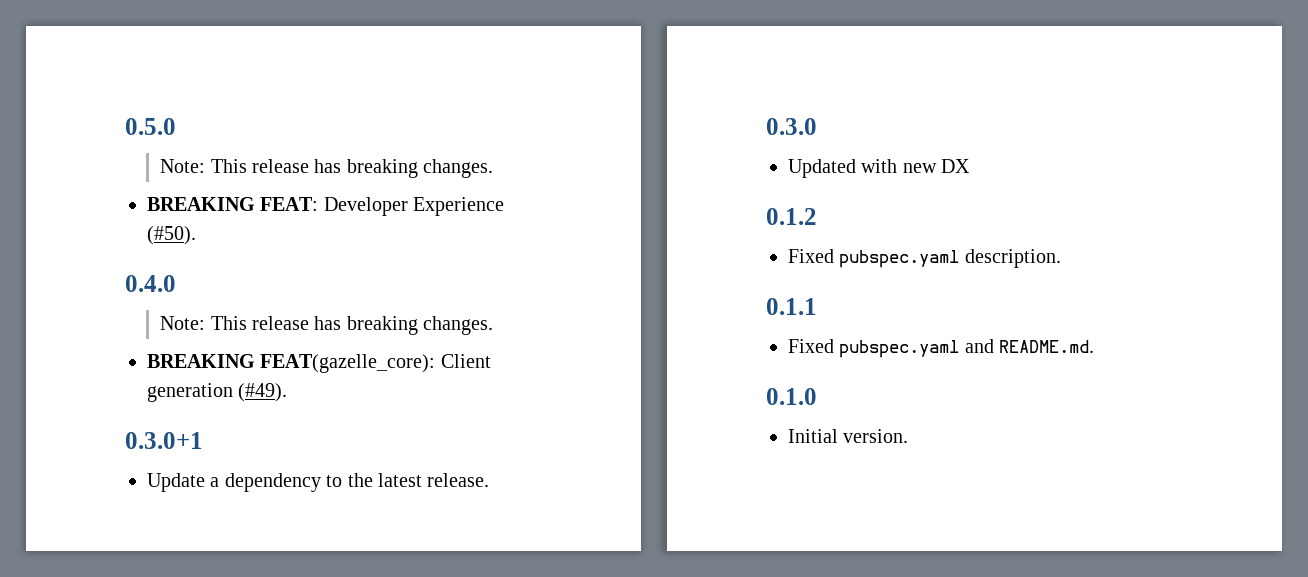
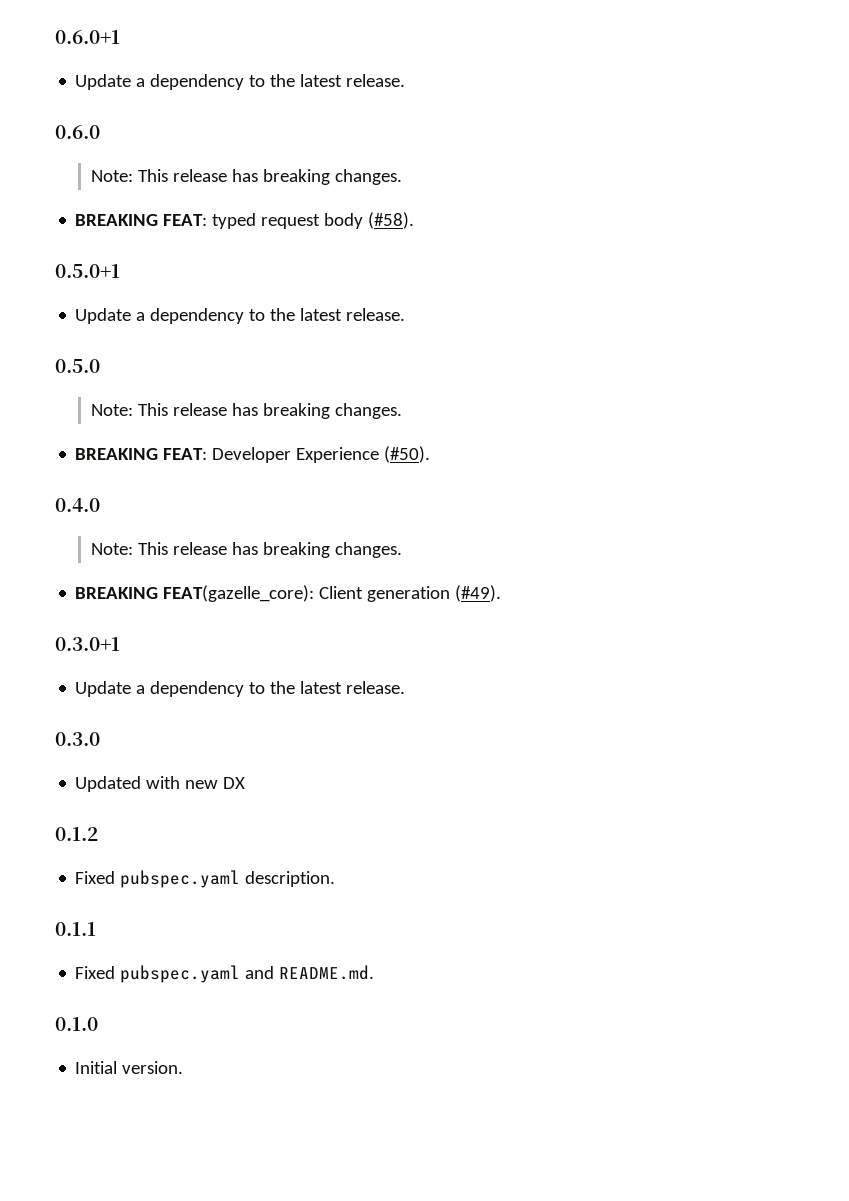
+ 0.6.0+1
+ Update a dependency to the latest release.
+ 0.6.0
+ Note: This release has breaking changes.
+ BREAKING FEAT: typed request body (#58).
+ 0.5.0+1
+ Update a dependency to the latest release.

